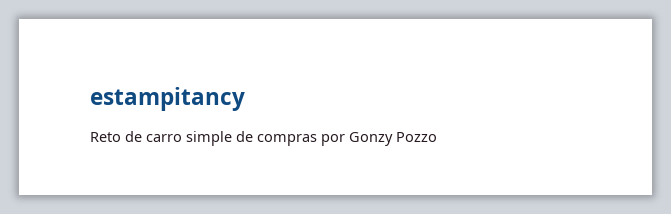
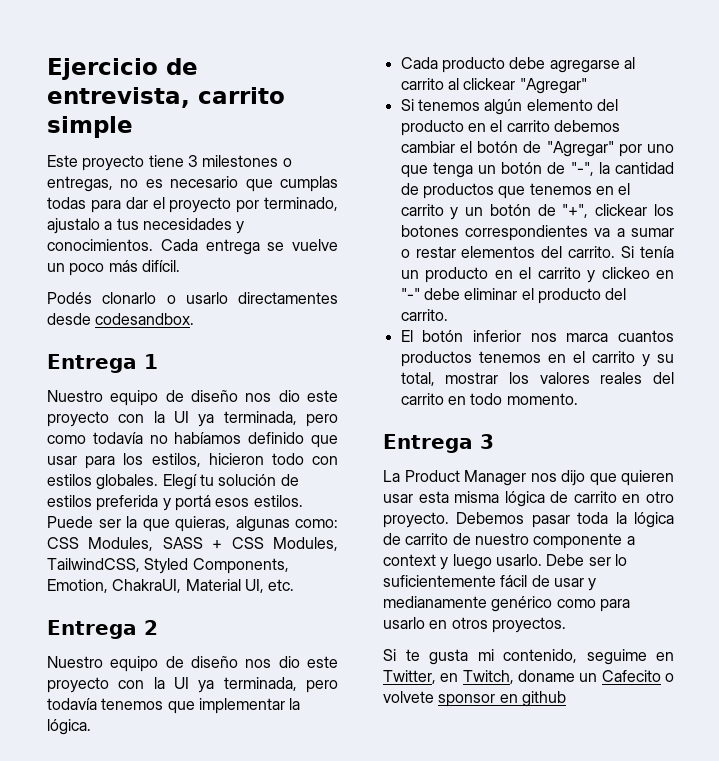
- estampitancy
- Reto de carro simple de compras por Gonzy Pozzo
+ Ejercicio de entrevista, carrito simple
+ Este proyecto tiene 3 milestones o entregas, no es necesario que cumplas todas para dar el proyecto por terminado, ajustalo a tus necesidades y conocimientos. Cada entrega se vuelve un poco más difícil.
+ Podés clonarlo o usarlo directamentes desde codesandbox.
+ Entrega 1
+ Nuestro equipo de diseño nos dio este proyecto con la UI ya terminada, pero como todavía no habíamos definido que usar para los estilos, hicieron todo con estilos globales. Elegí tu solución de estilos preferida y portá esos estilos. Puede ser la que quieras, algunas como: CSS Modules, SASS + CSS Modules, TailwindCSS, Styled Components, Emotion, ChakraUI, Material UI, etc.
+ Entrega 2
+ Nuestro equipo de diseño nos dio este proyecto con la UI ya terminada, pero todavía tenemos que implementar la lógica.
+ Cada producto debe agregarse al carrito al clickear "Agregar"
+ Si tenemos algún elemento del producto en el carrito debemos cambiar el botón de "Agregar" por uno que tenga un botón de "-", la cantidad de productos que tenemos en el carrito y un botón de "+", clickear los botones correspondientes va a sumar o restar elementos del carrito. Si tenía un producto en el carrito y clickeo en "-" debe eliminar el producto del carrito.
+ El botón inferior nos marca cuantos productos tenemos en el carrito y su total, mostrar los valores reales del carrito en todo momento.
+ Entrega 3
+ La Product Manager nos dijo que quieren usar esta misma lógica de carrito en otro proyecto. Debemos pasar toda la lógica de carrito de nuestro componente a context y luego usarlo. Debe ser lo suficientemente fácil de usar y medianamente genérico como para usarlo en otros proyectos.
+ Si te gusta mi contenido, seguime en Twitter, en Twitch, doname un Cafecito o volvete sponsor en github

